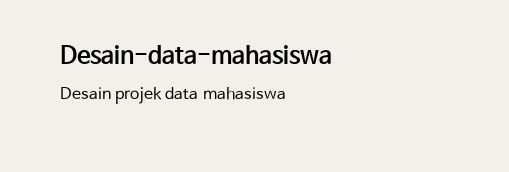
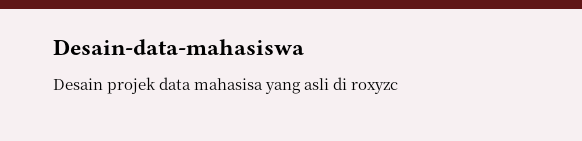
- Desain projek data mahasiswa
+ Desain projek data mahasisa yang asli di roxyzc

